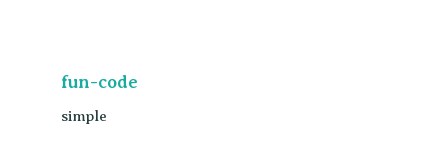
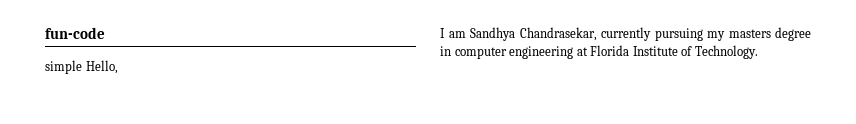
- simple
+ simple Hello,
+ I am Sandhya Chandrasekar, currently pursuing my masters degree in computer engineering at Florida Institute of Technology.

